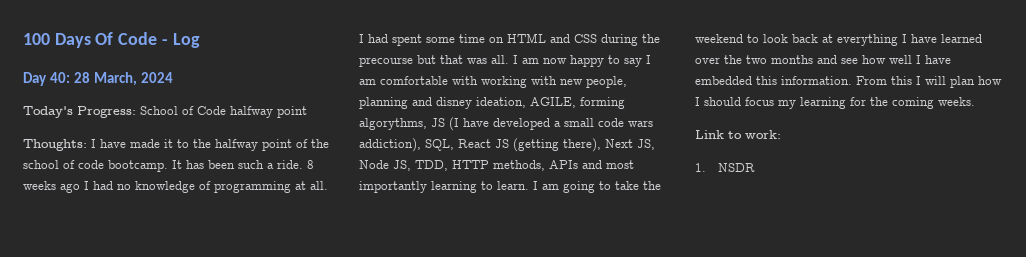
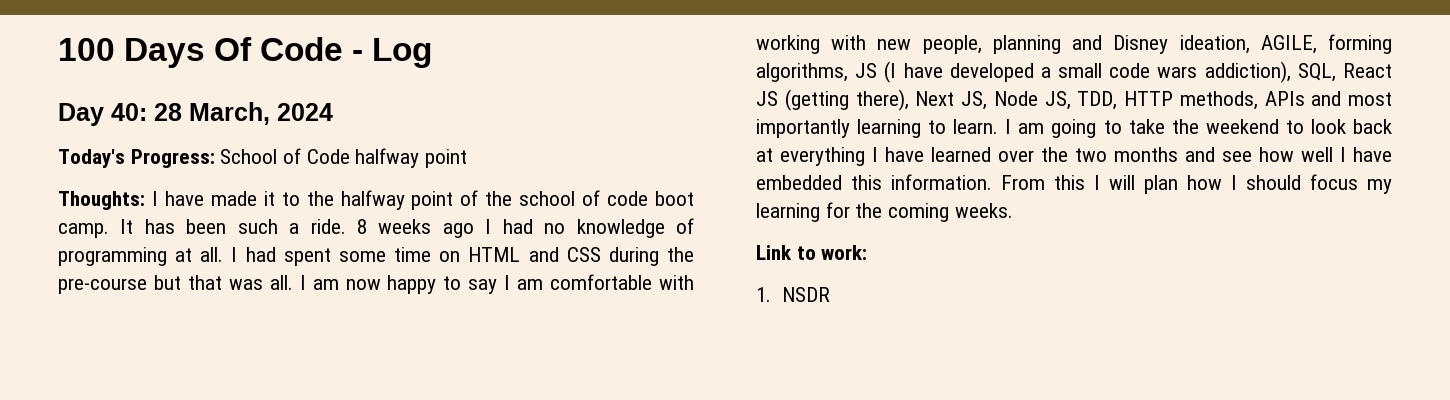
- Thoughts: I have made it to the halfway point of the school of code bootcamp.
+ Thoughts: I have made it to the halfway point of the school of code boot camp.
- I had spent some time on HTML and CSS during the precourse but that was all.
+ I had spent some time on HTML and CSS during the pre-course but that was all.
- I am now happy to say I am comfortable with working with new people, planning and disney ideation, AGILE, forming algorythms, JS (I have developed a small code wars addiction), SQL, React JS (getting there), Next JS, Node JS, TDD, HTTP methods, APIs and most importantly learning to learn.
+ I am now happy to say I am comfortable with working with new people, planning and Disney ideation, AGILE, forming algorithms, JS (I have developed a small code wars addiction), SQL, React JS (getting there), Next JS, Node JS, TDD, HTTP methods, APIs and most importantly learning to learn.

